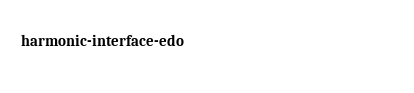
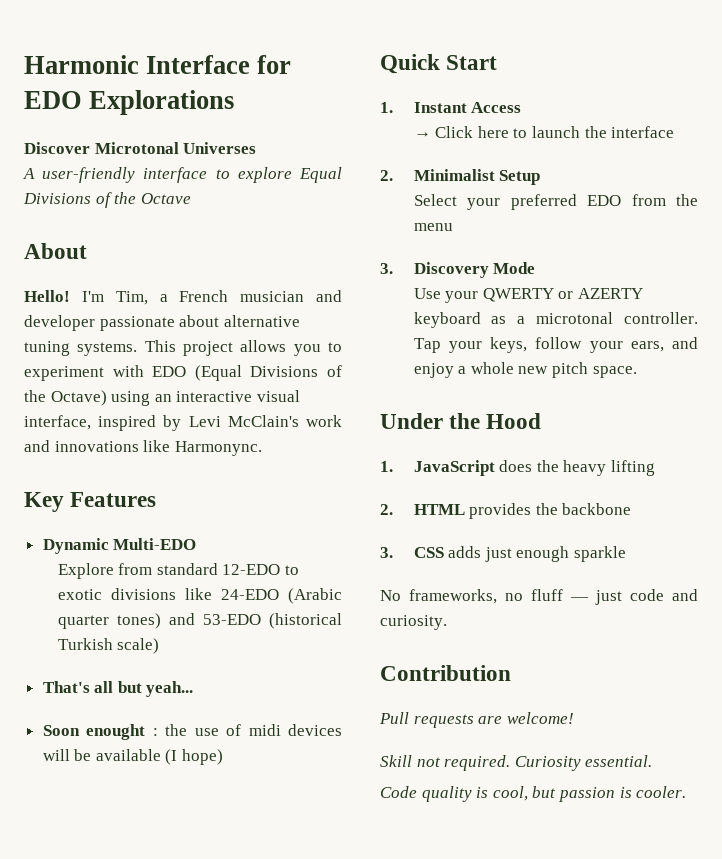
- harmonic-interface-edo
+ Harmonic Interface for EDO Explorations
+ Discover Microtonal Universes
+ A user-friendly interface to explore Equal Divisions of the Octave
+ About
+ Hello! I'm Tim, a French musician and developer passionate about alternative tuning systems. This project allows you to experiment with EDO (Equal Divisions of the Octave) using an interactive visual interface, inspired by Levi McClain's work and innovations like Harmonync.
+ Key Features
+ Dynamic Multi-EDO
+ Explore from standard 12-EDO to exotic divisions like 24-EDO (Arabic quarter tones) and 53-EDO (historical Turkish scale)
+ That's all but yeah...
+ Soon enought : the use of midi devices will be available (I hope)
+ Quick Start
+ 1. Instant Access
+ → Click here to launch the interface
+ 2. Minimalist Setup
+ Select your preferred EDO from the menu
+ 3. Discovery Mode
+ Use your QWERTY or AZERTY keyboard as a microtonal controller. Tap your keys, follow your ears, and enjoy a whole new pitch space.
+ Under the Hood
+ 1. JavaScript does the heavy lifting
+ 2. HTML provides the backbone
+ 3. CSS adds just enough sparkle
+ No frameworks, no fluff — just code and curiosity.
+ Contribution
+ Pull requests are welcome!
+ Skill not required. Curiosity essential.
+ Code quality is cool, but passion is cooler.

